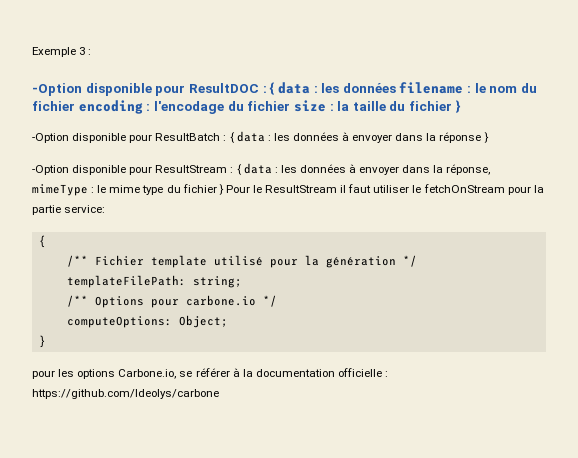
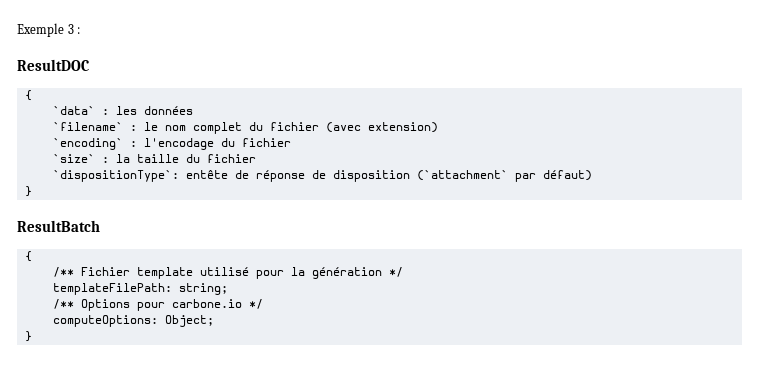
- -Option disponible pour ResultDOC : { data : les données filename : le nom du fichier encoding : l'encodage du fichier size : la taille du fichier }
- -Option disponible pour ResultBatch : { data : les données à envoyer dans la réponse }
- -Option disponible pour ResultStream : { data : les données à envoyer dans la réponse, mimeType : le mime type du fichier } Pour le ResultStream il faut utiliser le fetchOnStream pour la partie service:
+ ResultDOC
+ {
+ `data` : les données
+ `filename` : le nom complet du fichier (avec extension)
+ `encoding` : l'encodage du fichier
+ `size` : la taille du fichier
+ `dispositionType`: entête de réponse de disposition (`attachment` par défaut)
+ }
+ ResultBatch
- pour les options Carbone.io, se référer à la documentation officielle : https://github.com/Ideolys/carbone

